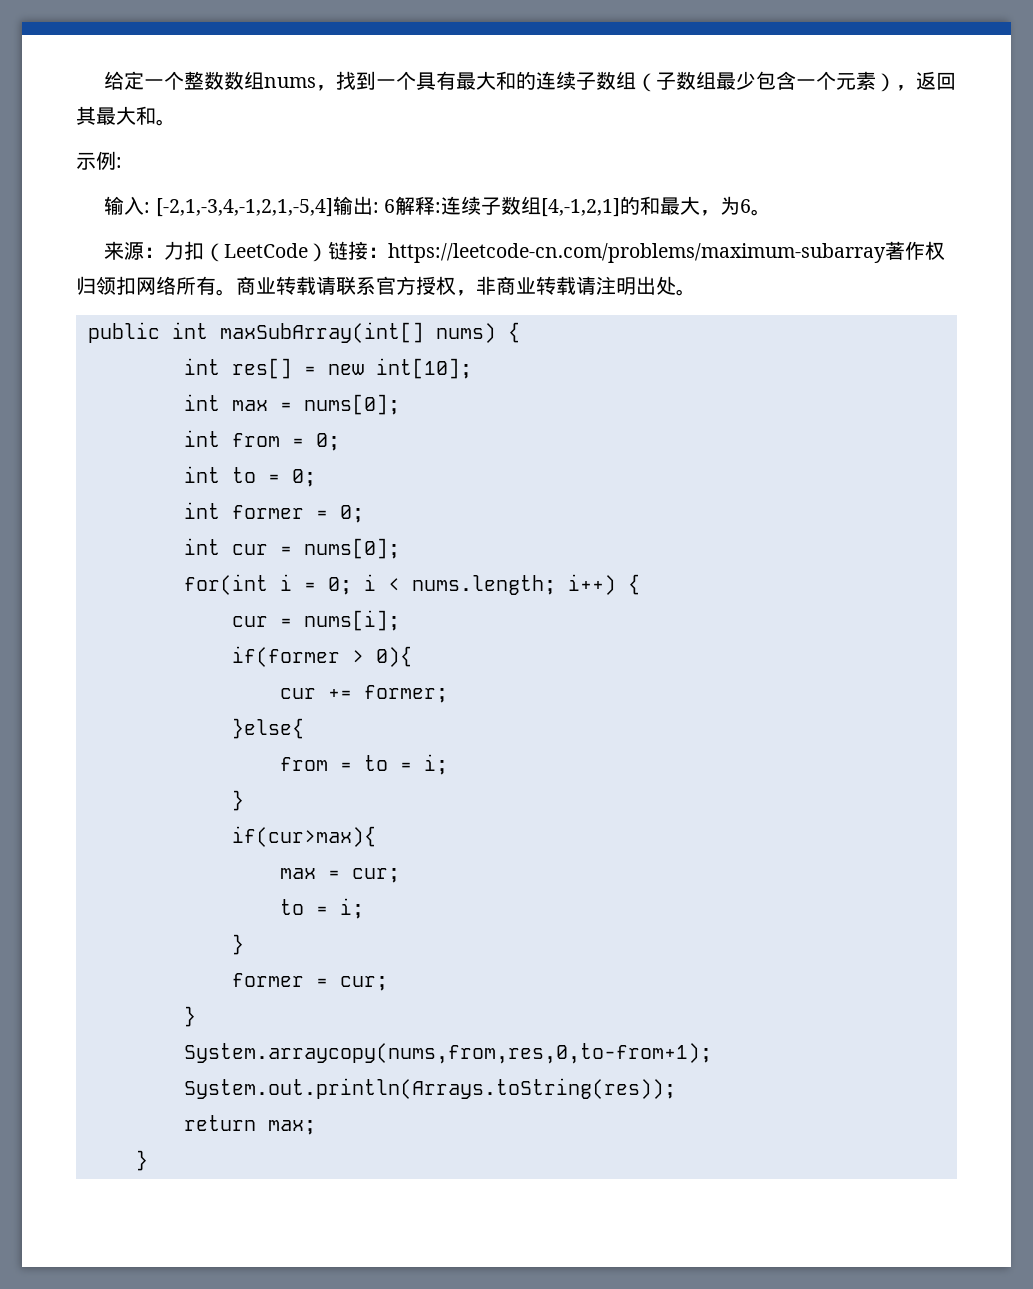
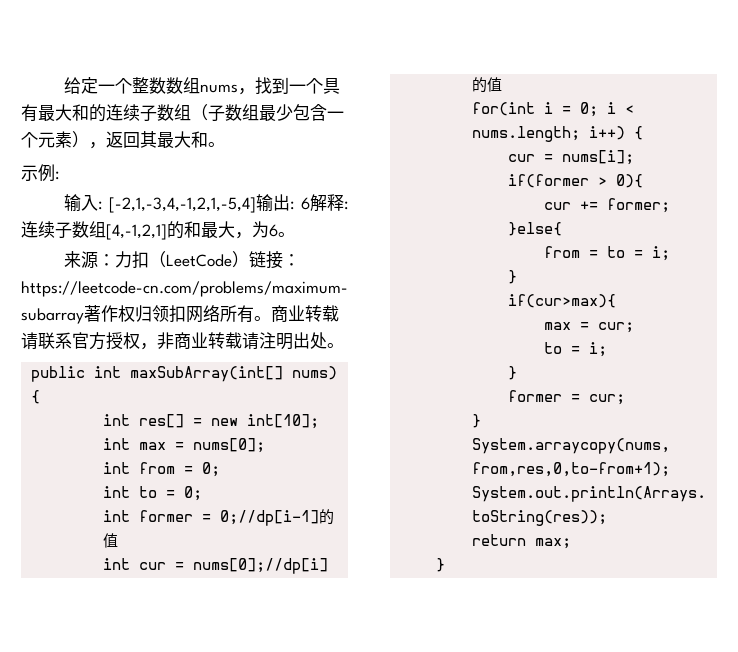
- int former = 0;
+ int former = 0;//dp[i-1]的值
- int cur = nums[0];
+ int cur = nums[0];//dp[i]的值

